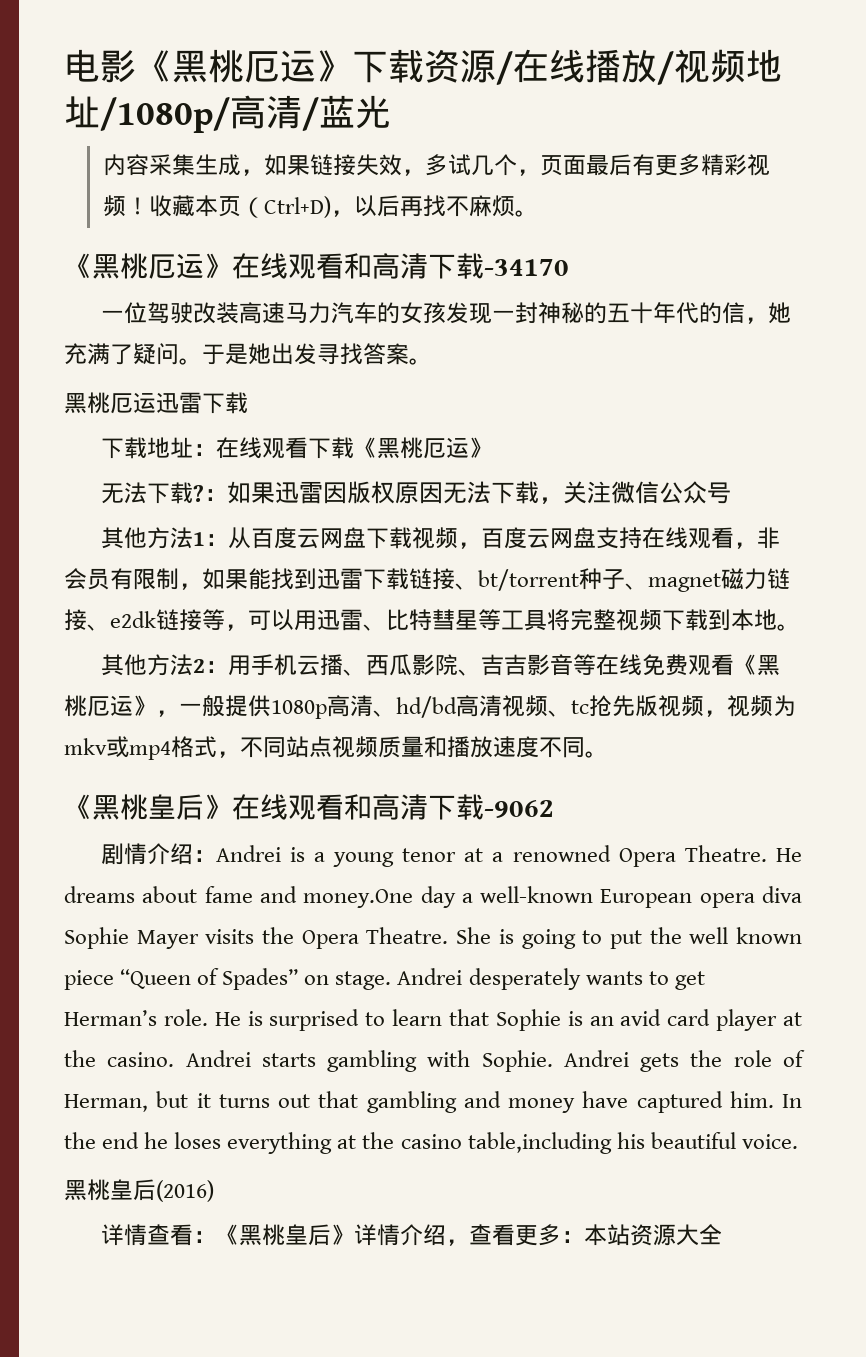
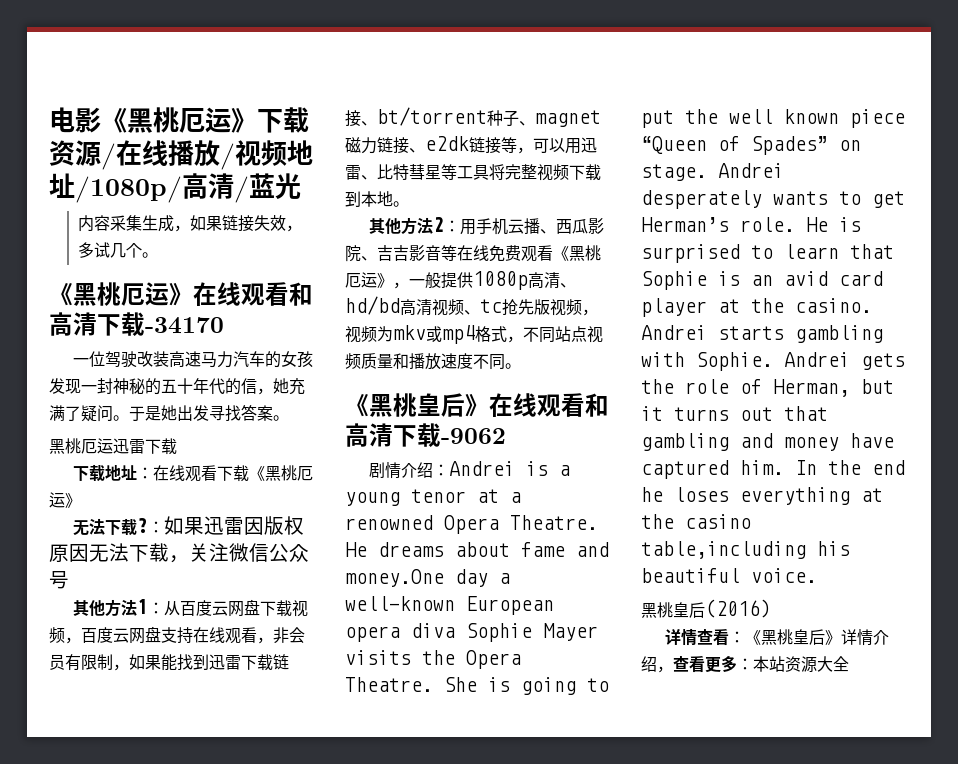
- 内容采集生成，如果链接失效，多试几个，页面最后有更多精彩视频！收藏本页（Ctrl+D)，以后再找不麻烦。
+ 内容采集生成，如果链接失效，多试几个。

